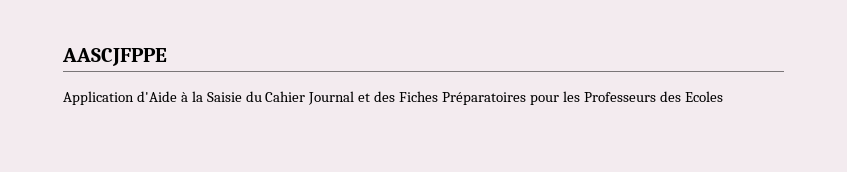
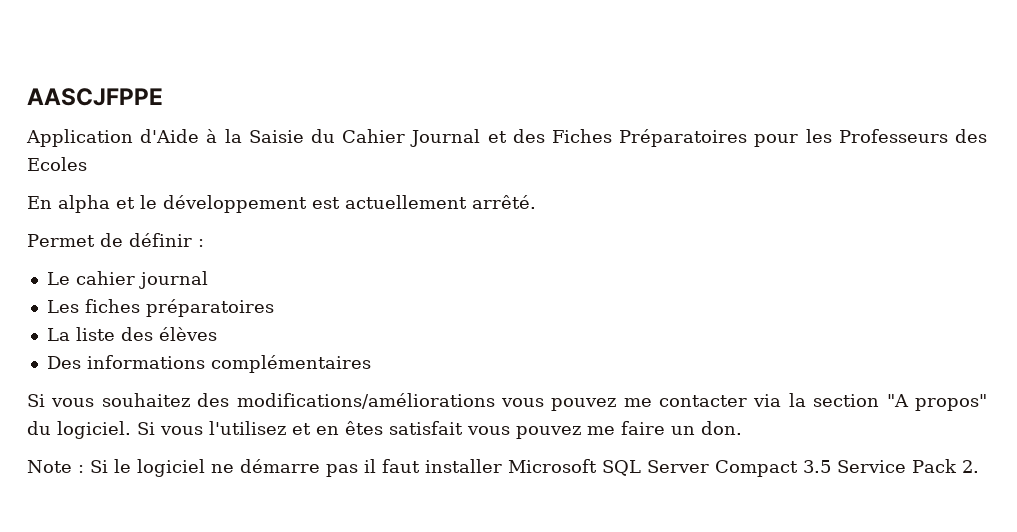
+ En alpha et le développement est actuellement arrêté.
+ Permet de définir :
+ Le cahier journal
+ Les fiches préparatoires
+ La liste des élèves
+ Des informations complémentaires
+ Si vous souhaitez des modifications/améliorations vous pouvez me contacter via la section "A propos" du logiciel. Si vous l'utilisez et en êtes satisfait vous pouvez me faire un don.
+ Note : Si le logiciel ne démarre pas il faut installer Microsoft SQL Server Compact 3.5 Service Pack 2.

